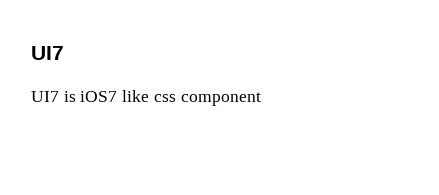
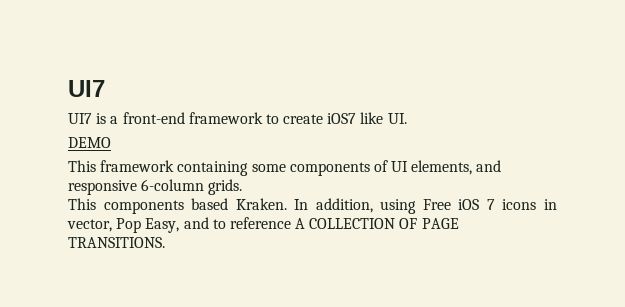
- UI7 is iOS7 like css component
+ UI7 is a front-end framework to create iOS7 like UI.
+ DEMO
+ This framework containing some components of UI elements, and responsive 6-column grids.
+ This components based Kraken. In addition, using Free iOS 7 icons in vector, Pop Easy, and to reference A COLLECTION OF PAGE TRANSITIONS.

